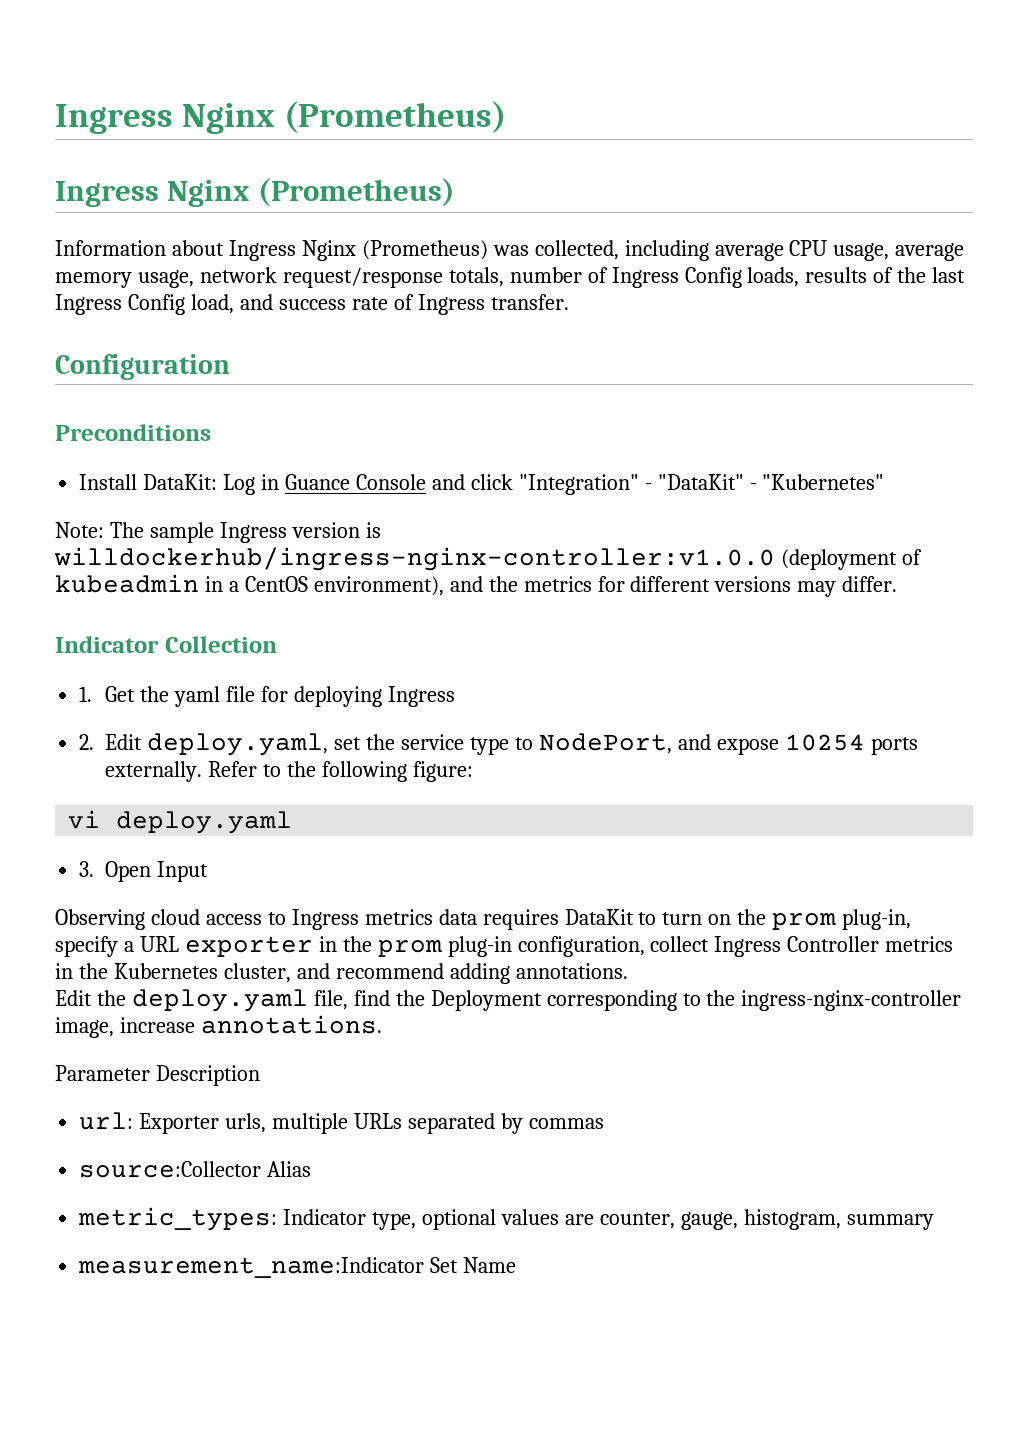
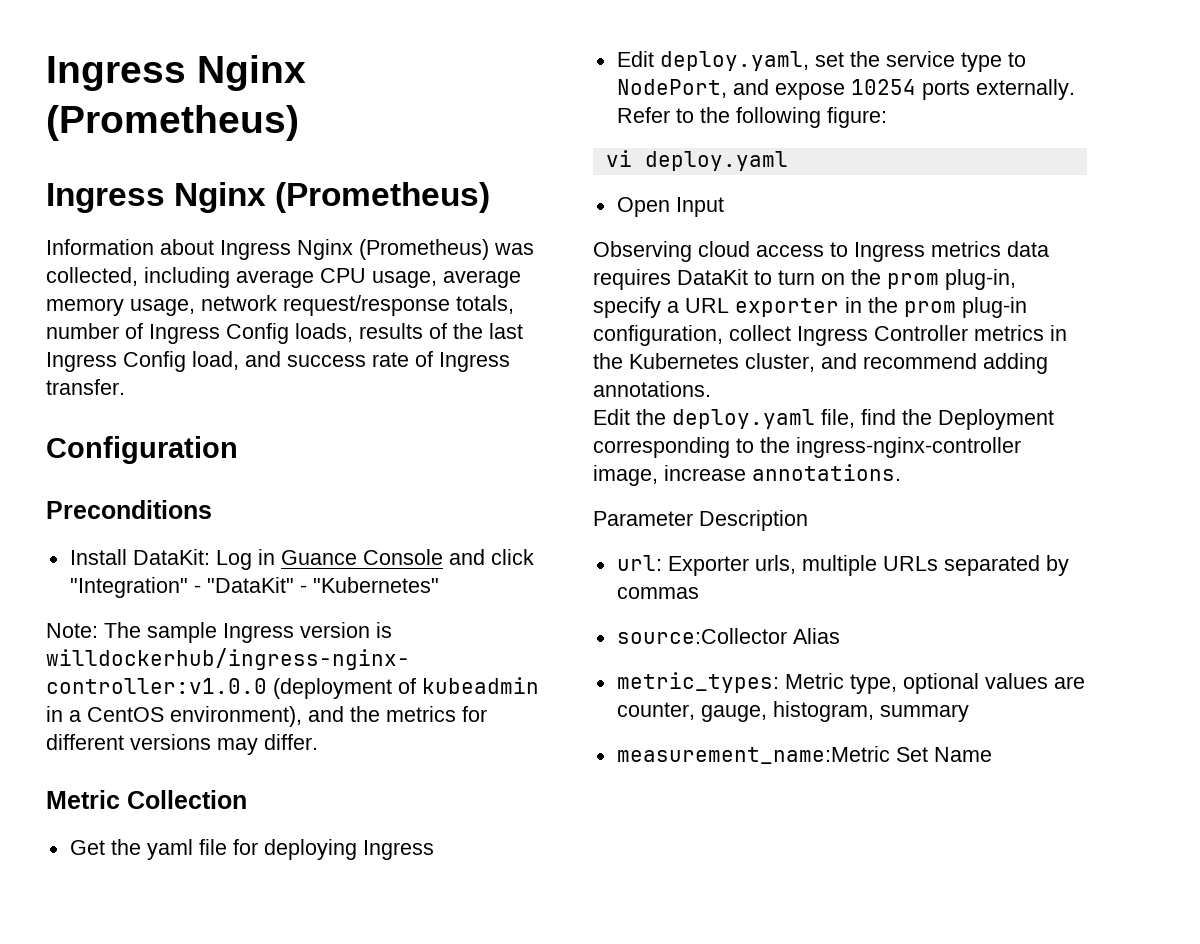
- Indicator Collection
+ Metric Collection
- 1. Get the yaml file for deploying Ingress
+ Get the yaml file for deploying Ingress
- 2. Edit deploy.yaml, set the service type to NodePort, and expose 10254 ports externally.
+ Edit deploy.yaml, set the service type to NodePort, and expose 10254 ports externally.
- 3. Open Input
+ Open Input
- metric_types: Indicator type, optional values are counter, gauge, histogram, summary
+ metric_types: Metric type, optional values are counter, gauge, histogram, summary
- measurement_name:Indicator Set Name
+ measurement_name:Metric Set Name

